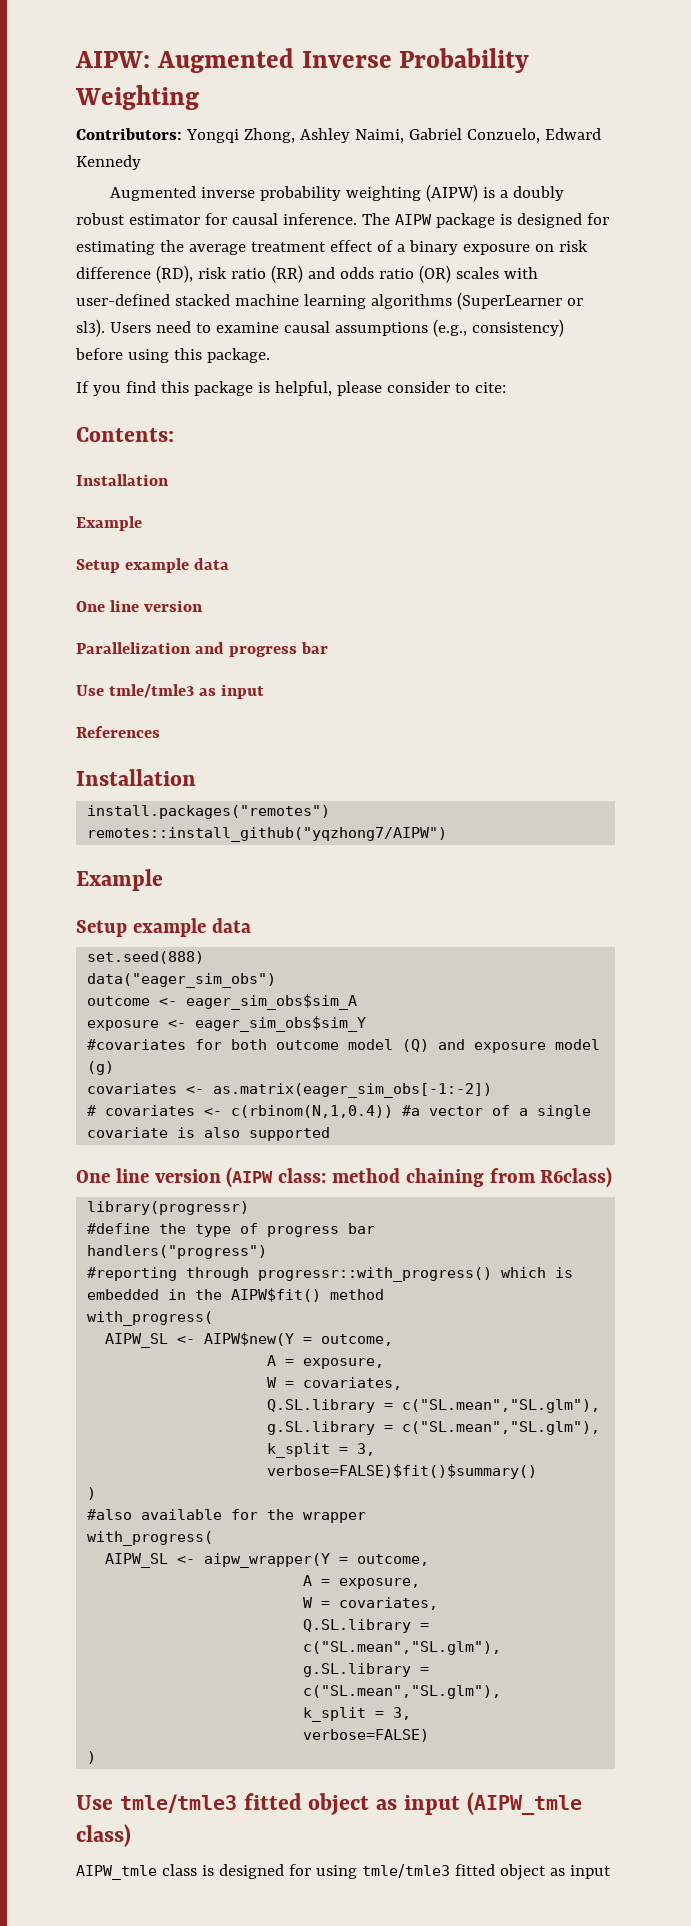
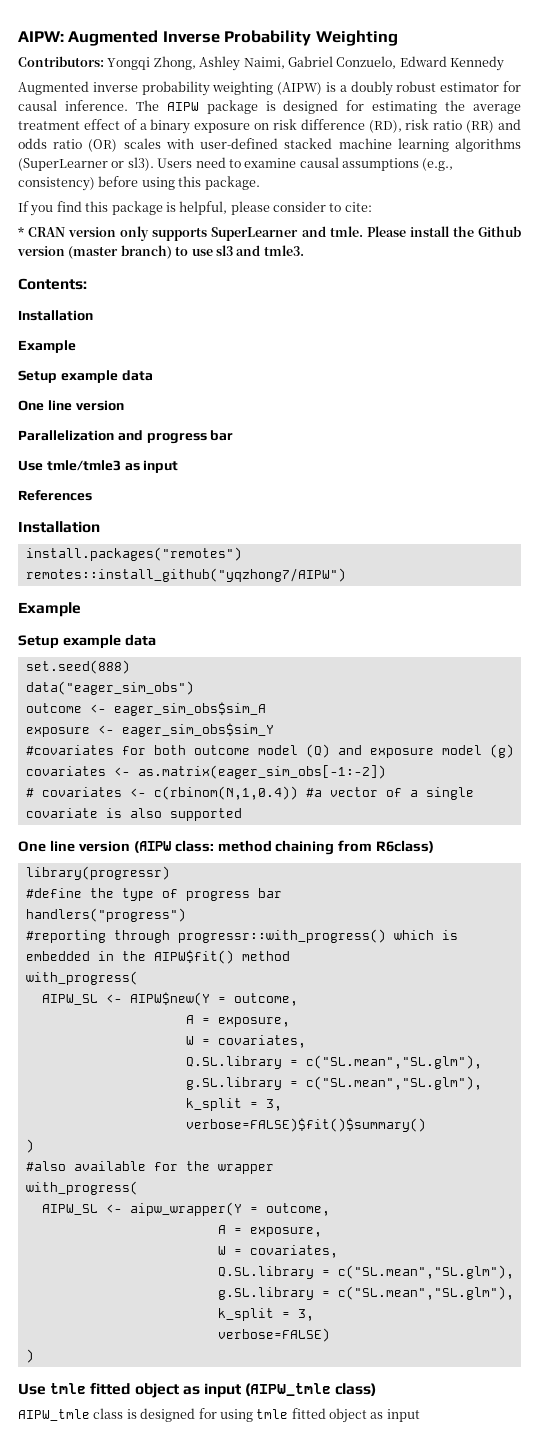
+ * CRAN version only supports SuperLearner and tmle. Please install the Github version (master branch) to use sl3 and tmle3.
- Use tmle/tmle3 fitted object as input (AIPW_tmle class)
+ Use tmle fitted object as input (AIPW_tmle class)
- AIPW_tmle class is designed for using tmle/tmle3 fitted object as input
+ AIPW_tmle class is designed for using tmle fitted object as input

